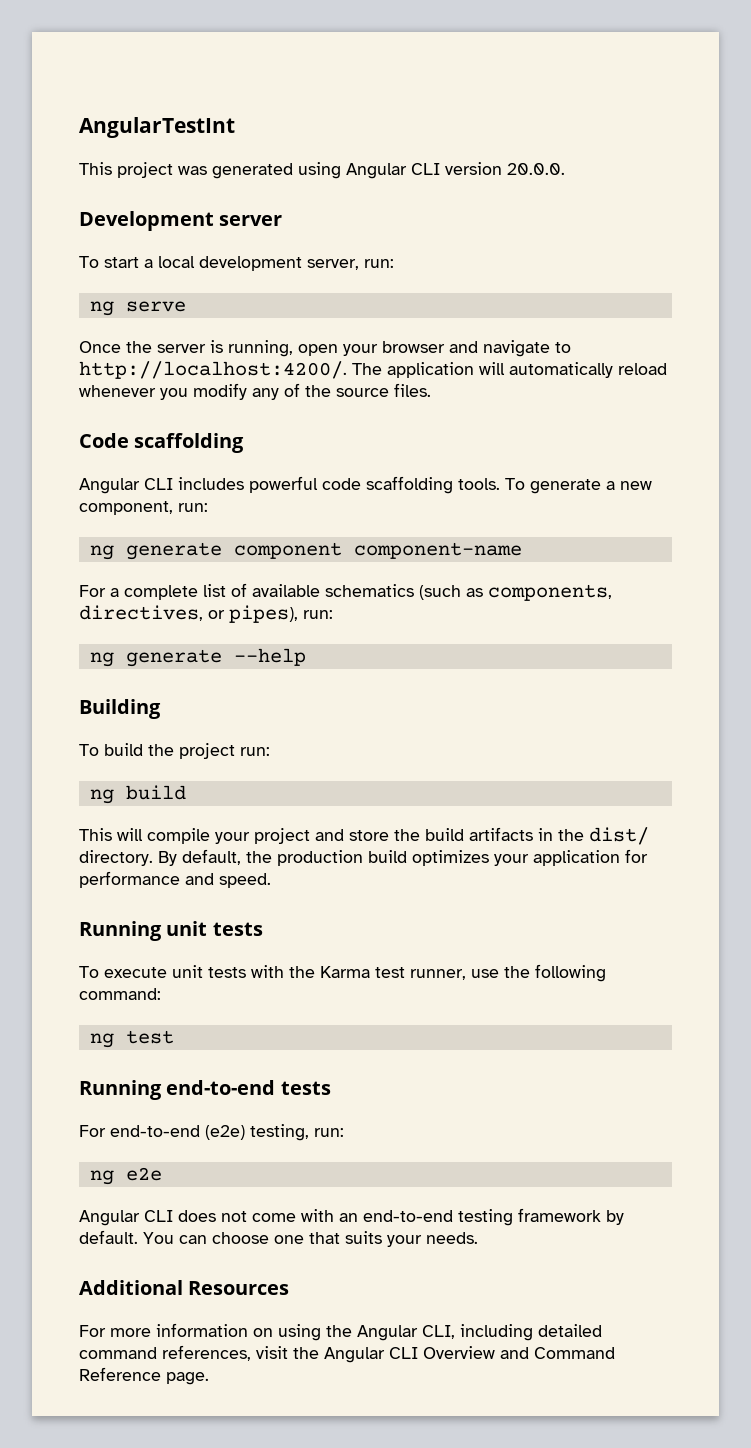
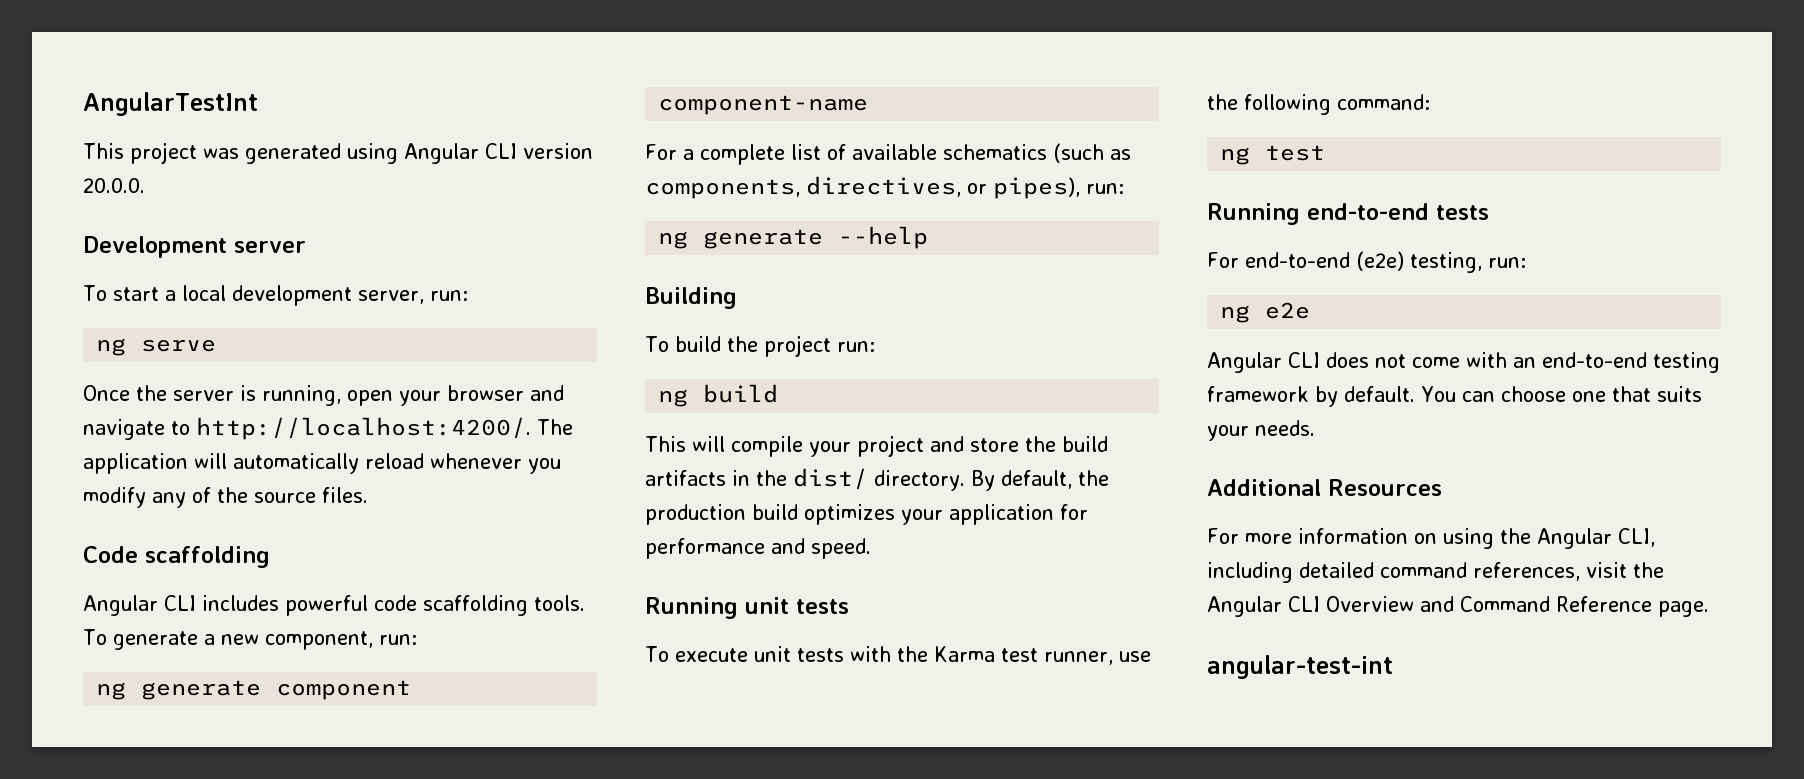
+ angular-test-int

